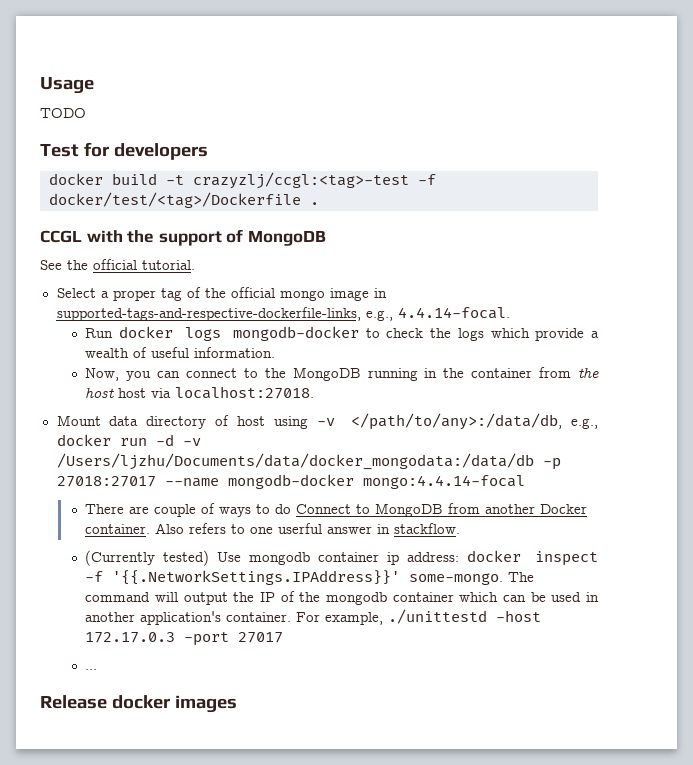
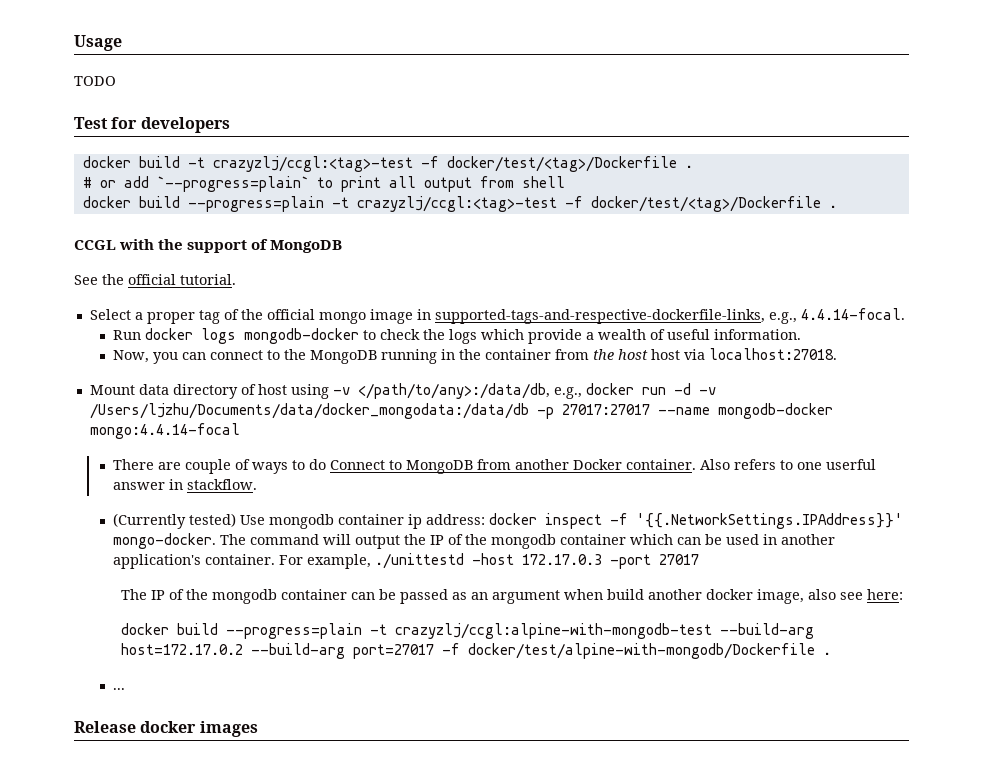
+ # or add `--progress=plain` to print all output from shell
+ docker build --progress=plain -t crazyzlj/ccgl:<tag>-test -f docker/test/<tag>/Dockerfile .
- Mount data directory of host using -v </path/to/any>:/data/db, e.g., docker run -d -v /Users/ljzhu/Documents/data/docker_mongodata:/data/db -p 27018:27017 --name mongodb-docker mongo:4.4.14-focal
+ Mount data directory of host using -v </path/to/any>:/data/db, e.g., docker run -d -v /Users/ljzhu/Documents/data/docker_mongodata:/data/db -p 27017:27017 --name mongodb-docker mongo:4.4.14-focal
- (Currently tested) Use mongodb container ip address: docker inspect -f '{{.NetworkSettings.IPAddress}}' some-mongo.
+ (Currently tested) Use mongodb container ip address: docker inspect -f '{{.NetworkSettings.IPAddress}}' mongo-docker.
+ The IP of the mongodb container can be passed as an argument when build another docker image, also see here:
+ docker build --progress=plain -t crazyzlj/ccgl:alpine-with-mongodb-test --build-arg host=172.17.0.2 --build-arg port=27017 -f docker/test/alpine-with-mongodb/Dockerfile .

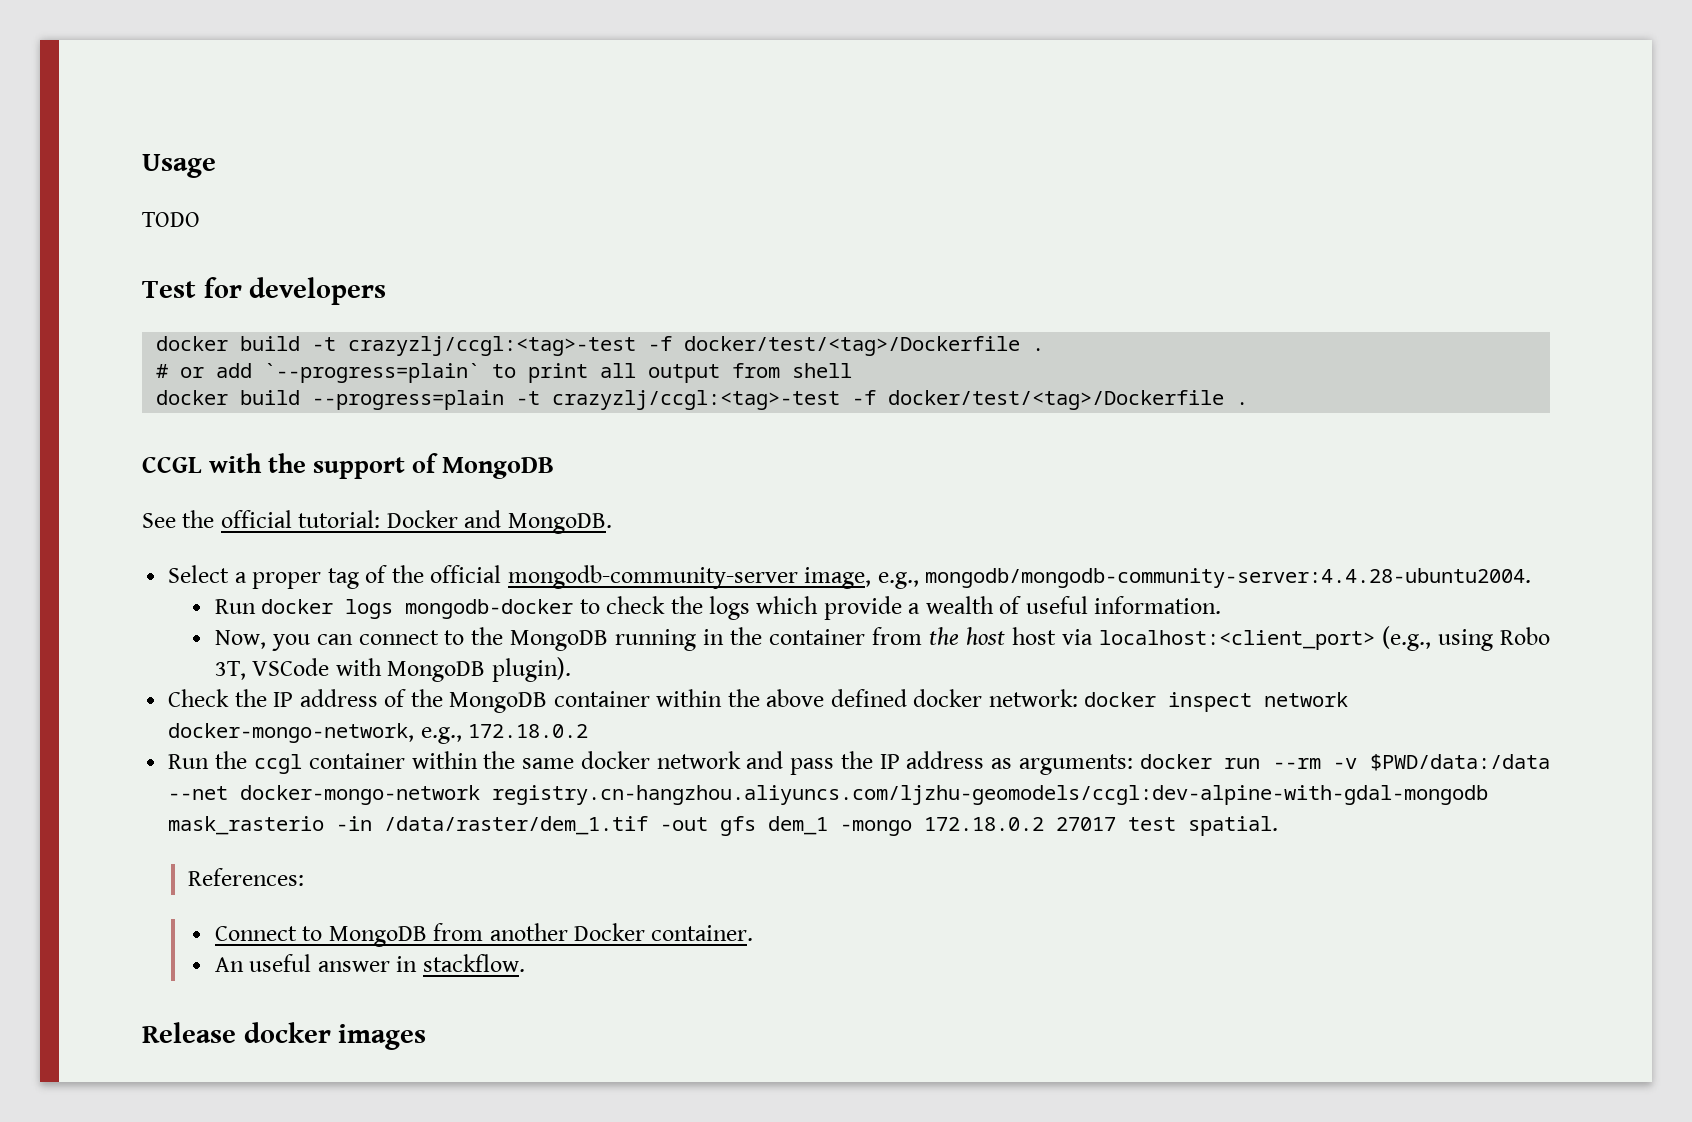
- See the official tutorial.
+ See the official tutorial: Docker and MongoDB.
- Select a proper tag of the official mongo image in supported-tags-and-respective-dockerfile-links, e.g., 4.4.14-focal.
+ Select a proper tag of the official mongodb-community-server image, e.g., mongodb/mongodb-community-server:4.4.28-ubuntu2004.
- Now, you can connect to the MongoDB running in the container from the host host via localhost:27018.
- Mount data directory of host using -v </path/to/any>:/data/db, e.g., docker run -d -v /Users/ljzhu/Documents/data/docker_mongodata:/data/db -p 27017:27017 --name mongodb-docker mongo:4.4.14-focal
- There are couple of ways to do Connect to MongoDB from another Docker container. Also refers to one userful answer in stackflow.
- (Currently tested) Use mongodb container ip address: docker inspect -f '{{.NetworkSettings.IPAddress}}' mongo-docker. The command will output the IP of the mongodb container which can be used in another application's container. For example, ./unittestd -host 172.17.0.3 -port 27017
- The IP of the mongodb container can be passed as an argument when build another docker image, also see here:
- docker build --progress=plain -t crazyzlj/ccgl:alpine-with-mongodb-test --build-arg host=172.17.0.2 --build-arg port=27017 -f docker/test/alpine-with-mongodb/Dockerfile .
- ...
+ Now, you can connect to the MongoDB running in the container from the host host via localhost:<client_port> (e.g., using Robo 3T, VSCode with MongoDB plugin).
+ Check the IP address of the MongoDB container within the above defined docker network: docker inspect network docker-mongo-network, e.g., 172.18.0.2
+ Run the ccgl container within the same docker network and pass the IP address as arguments: docker run --rm -v $PWD/data:/data --net docker-mongo-network registry.cn-hangzhou.aliyuncs.com/ljzhu-geomodels/ccgl:dev-alpine-with-gdal-mongodb mask_rasterio -in /data/raster/dem_1.tif -out gfs dem_1 -mongo 172.18.0.2 27017 test spatial.
+ References:
+ Connect to MongoDB from another Docker container.
+ An useful answer in stackflow.

